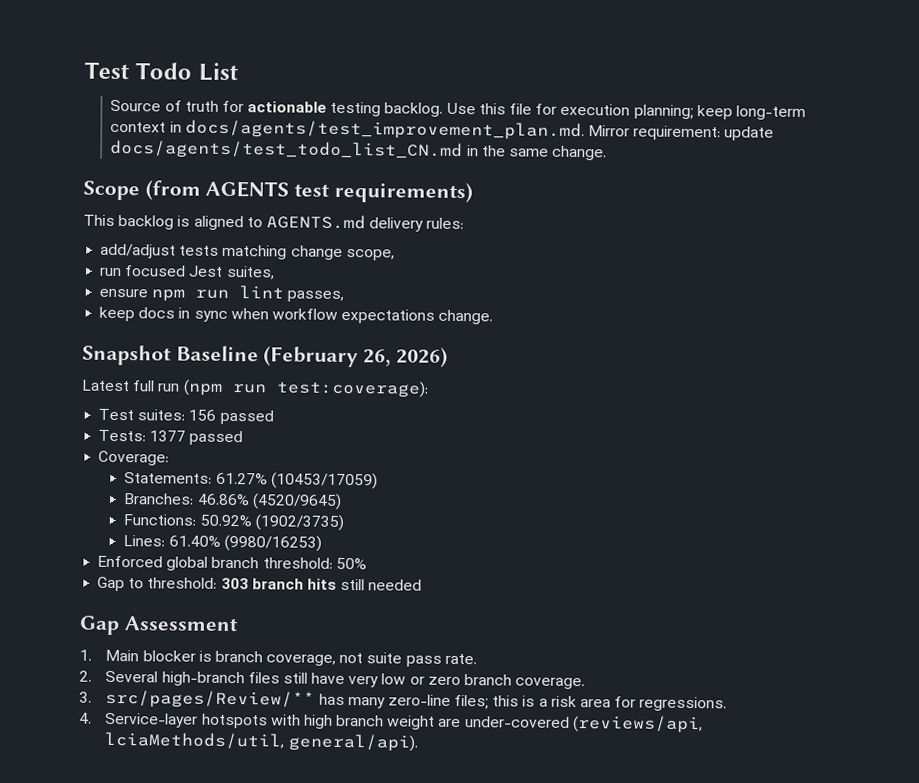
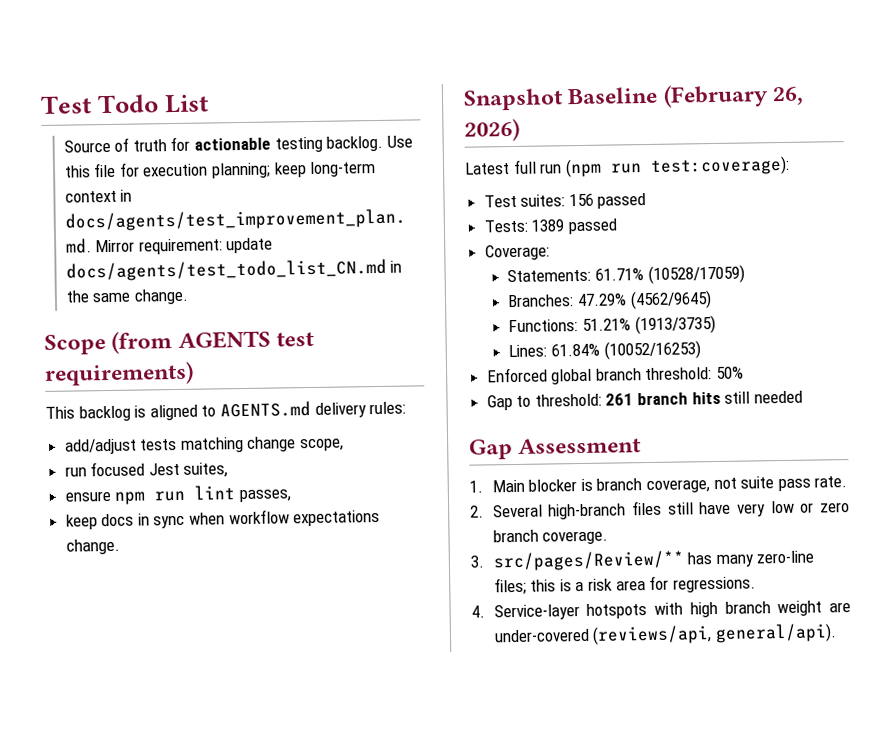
- Tests: 1377 passed
+ Tests: 1389 passed
- Statements: 61.27% (10453/17059)
+ Statements: 61.71% (10528/17059)
- Branches: 46.86% (4520/9645)
+ Branches: 47.29% (4562/9645)
- Functions: 50.92% (1902/3735)
+ Functions: 51.21% (1913/3735)
- Lines: 61.40% (9980/16253)
+ Lines: 61.84% (10052/16253)
- Gap to threshold: 303 branch hits still needed
+ Gap to threshold: 261 branch hits still needed
- 4. Service-layer hotspots with high branch weight are under-covered (reviews/api, lciaMethods/util, general/api).
+ 4. Service-layer hotspots with high branch weight are under-covered (reviews/api, general/api).

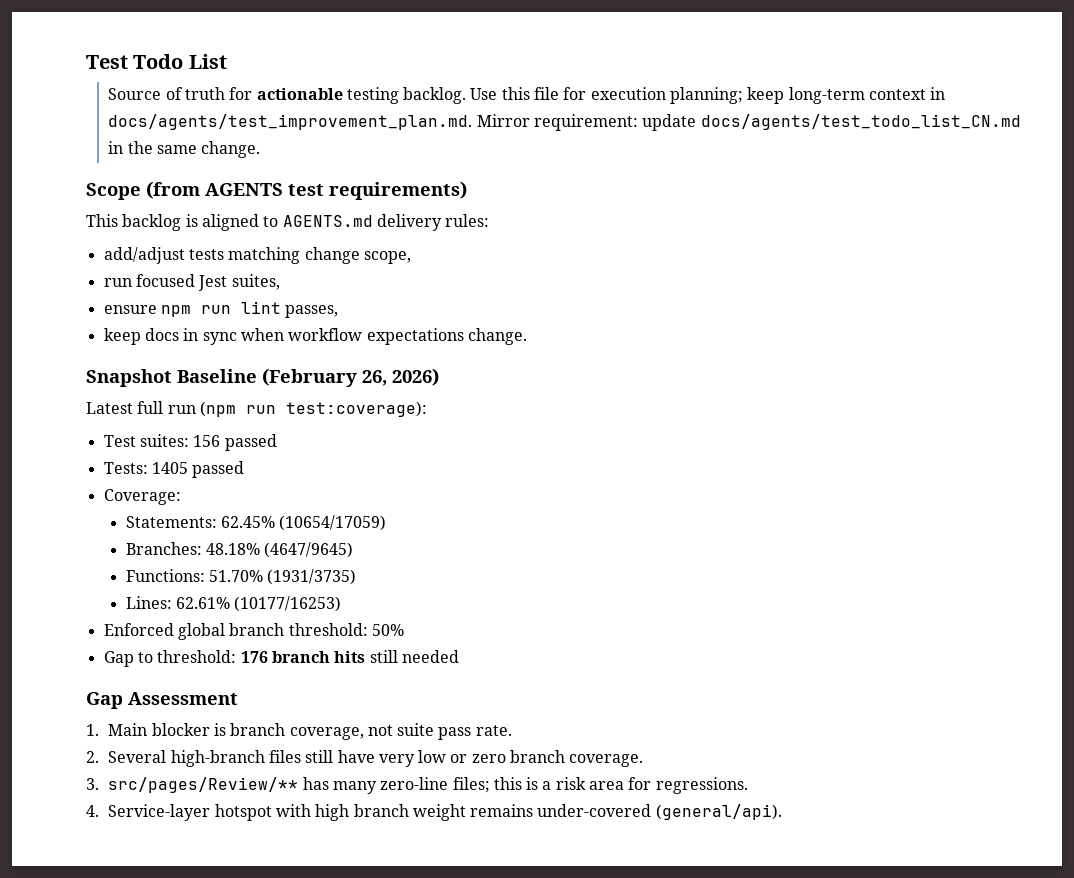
- Tests: 1389 passed
+ Tests: 1405 passed
- Statements: 61.71% (10528/17059)
+ Statements: 62.45% (10654/17059)
- Branches: 47.29% (4562/9645)
+ Branches: 48.18% (4647/9645)
- Functions: 51.21% (1913/3735)
+ Functions: 51.70% (1931/3735)
- Lines: 61.84% (10052/16253)
+ Lines: 62.61% (10177/16253)
- Gap to threshold: 261 branch hits still needed
+ Gap to threshold: 176 branch hits still needed
- 4. Service-layer hotspots with high branch weight are under-covered (reviews/api, general/api).
+ 4. Service-layer hotspot with high branch weight remains under-covered (general/api).

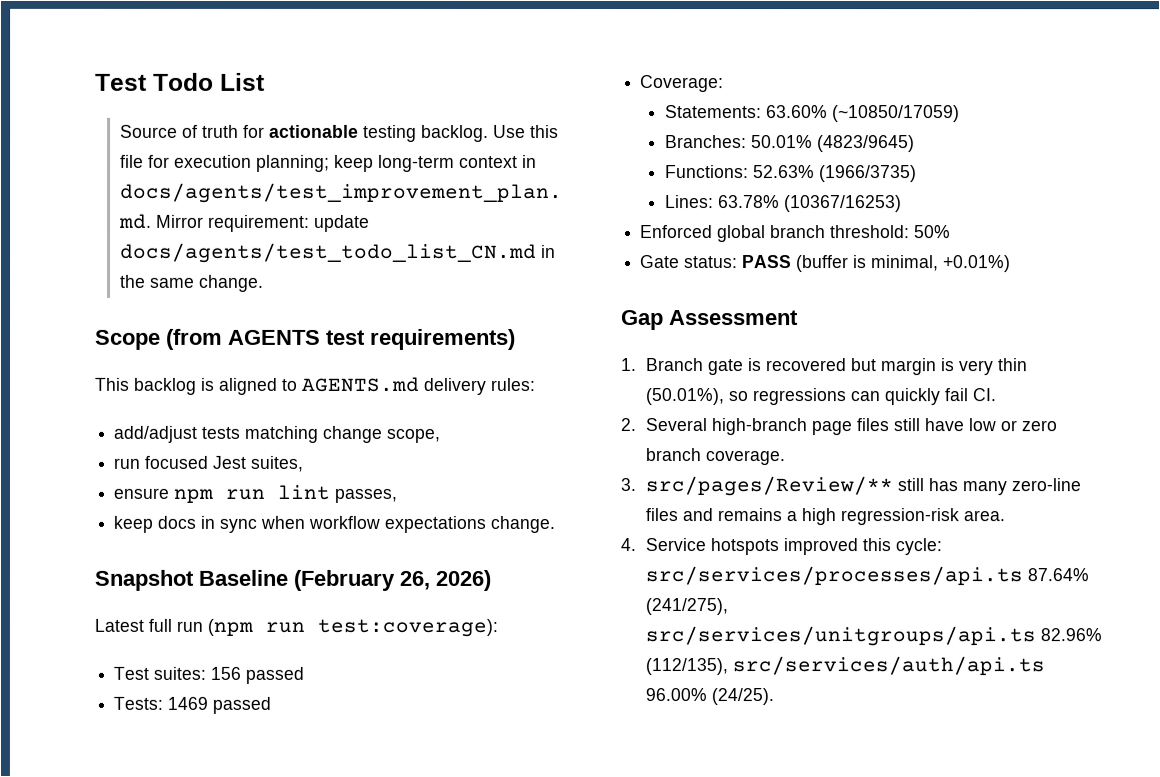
- Tests: 1405 passed
+ Tests: 1469 passed
- Statements: 62.45% (10654/17059)
+ Statements: 63.60% (~10850/17059)
- Branches: 48.18% (4647/9645)
+ Branches: 50.01% (4823/9645)
- Functions: 51.70% (1931/3735)
+ Functions: 52.63% (1966/3735)
- Lines: 62.61% (10177/16253)
+ Lines: 63.78% (10367/16253)
- Gap to threshold: 176 branch hits still needed
+ Gate status: PASS (buffer is minimal, +0.01%)
  Gap Assessment
- 1. Main blocker is branch coverage, not suite pass rate.
+ 1. Branch gate is recovered but margin is very thin (50.01%), so regressions can quickly fail CI.
- 2. Several high-branch files still have very low or zero branch coverage.
+ 2. Several high-branch page files still have low or zero branch coverage.
- 3. src/pages/Review/** has many zero-line files; this is a risk area for regressions.
- 4. Service-layer hotspot with high branch weight remains under-covered (general/api).
+ 3. src/pages/Review/** still has many zero-line files and remains a high regression-risk area.
+ 4. Service hotspots improved this cycle: src/services/processes/api.ts 87.64% (241/275), src/services/unitgroups/api.ts 82.96% (112/135), src/services/auth/api.ts 96.00% (24/25).

